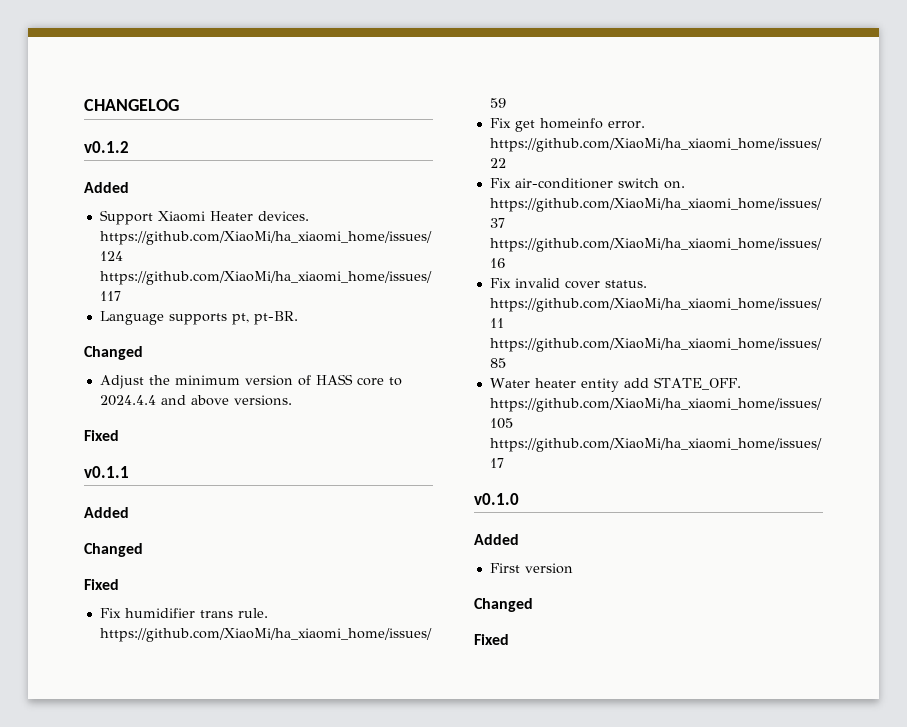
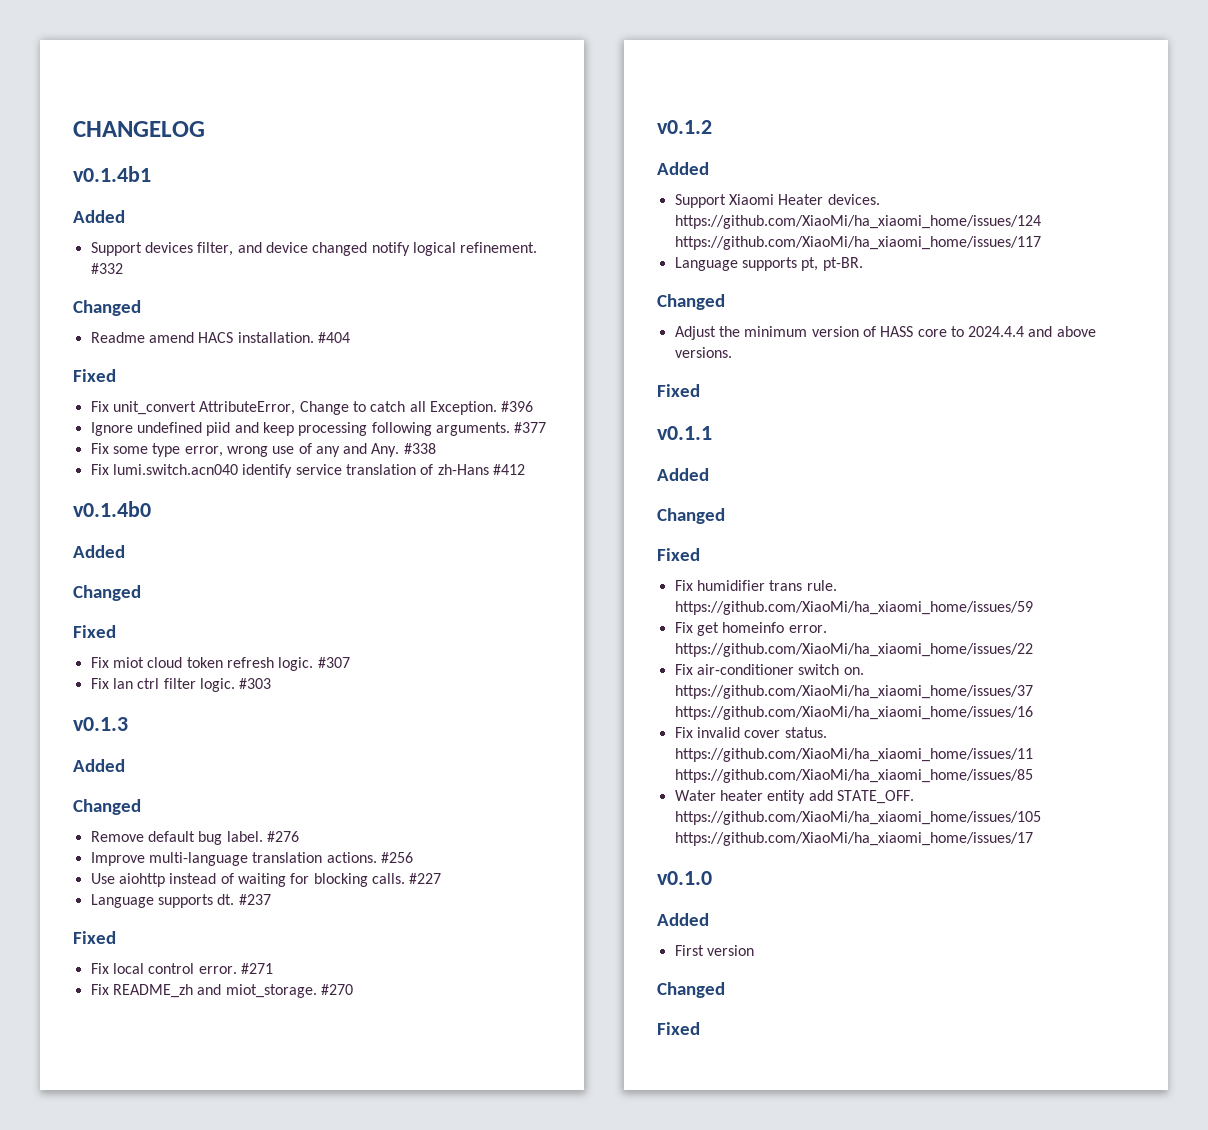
+ v0.1.4b1
+ Added
+ Support devices filter, and device changed notify logical refinement. #332
+ Changed
+ Readme amend HACS installation. #404
+ Fixed
+ Fix unit_convert AttributeError, Change to catch all Exception. #396
+ Ignore undefined piid and keep processing following arguments. #377
+ Fix some type error, wrong use of any and Any. #338
+ Fix lumi.switch.acn040 identify service translation of zh-Hans #412
+ v0.1.4b0
+ Added
+ Changed
+ Fixed
+ Fix miot cloud token refresh logic. #307
+ Fix lan ctrl filter logic. #303
+ v0.1.3
+ Added
+ Changed
+ Remove default bug label. #276
+ Improve multi-language translation actions. #256
+ Use aiohttp instead of waiting for blocking calls. #227
+ Language supports dt. #237
+ Fixed
+ Fix local control error. #271
+ Fix README_zh and miot_storage. #270

